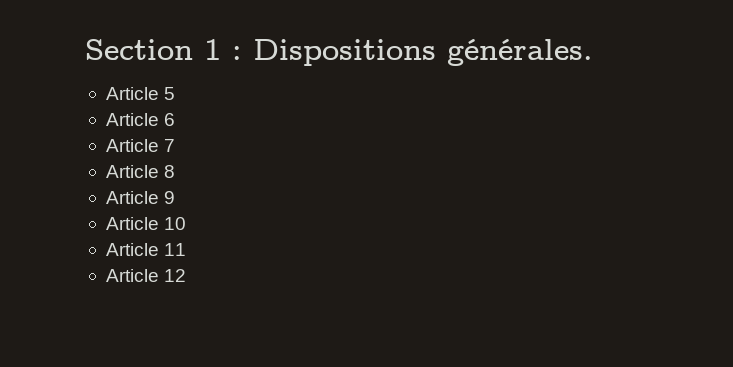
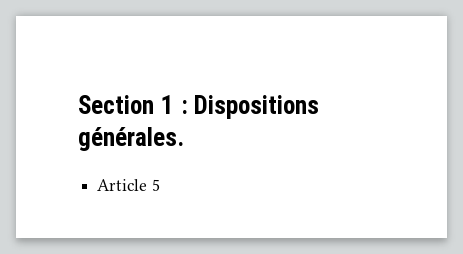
- Article 6
- Article 7
- Article 8
- Article 9
- Article 10
- Article 11
- Article 12

